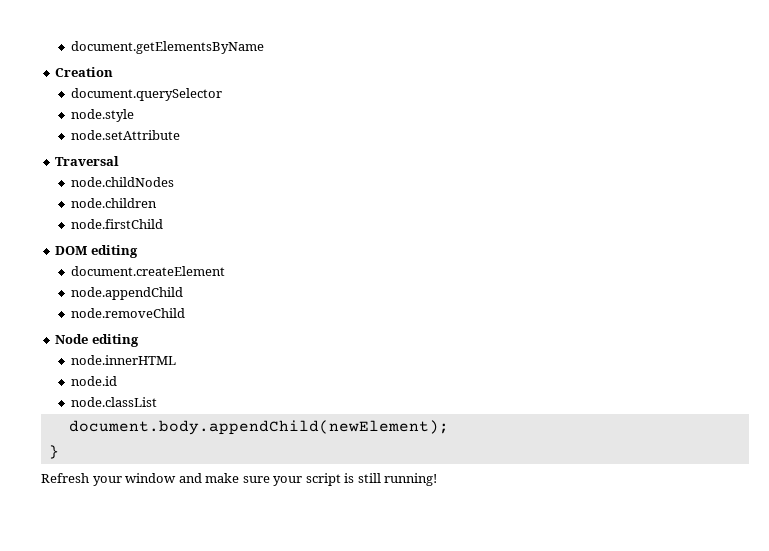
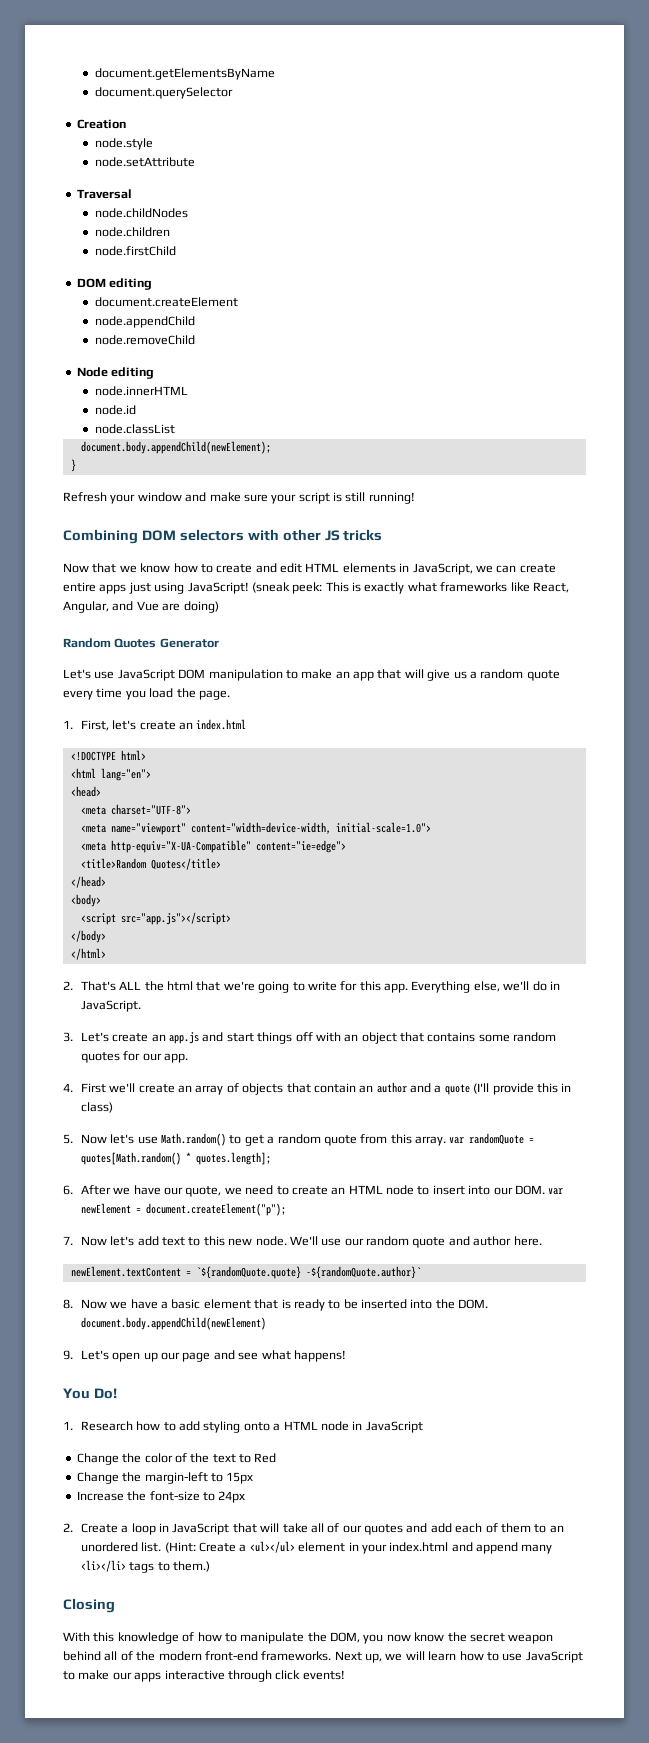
+ document.querySelector
- document.querySelector
+ Combining DOM selectors with other JS tricks
+ Now that we know how to create and edit HTML elements in JavaScript, we can create entire apps just using JavaScript! (sneak peek: This is exactly what frameworks like React, Angular, and Vue are doing)
+ Random Quotes Generator
+ Let's use JavaScript DOM manipulation to make an app that will give us a random quote every time you load the page.
+ 1. First, let's create an index.html
+ <!DOCTYPE html>
+ <html lang="en">
+ <head>
+ <meta charset="UTF-8">
+ <meta name="viewport" content="width=device-width, initial-scale=1.0">
+ <meta http-equiv="X-UA-Compatible" content="ie=edge">
+ <title>Random Quotes</title>
+ </head>
+ <body>
+ <script src="app.js"></script>
+ </body>
+ </html>
+ 2. That's ALL the html that we're going to write for this app. Everything else, we'll do in JavaScript.
+ 3. Let's create an app.js and start things off with an object that contains some random quotes for our app.
+ 4. First we'll create an array of objects that contain an author and a quote (I'll provide this in class)
+ 5. Now let's use Math.random() to get a random quote from this array. var randomQuote = quotes[Math.random() * quotes.length];
+ 6. After we have our quote, we need to create an HTML node to insert into our DOM. var newElement = document.createElement("p");
+ 7. Now let's add text to this new node. We'll use our random quote and author here.
+ newElement.textContent = `${randomQuote.quote} -${randomQuote.author}`
+ 8. Now we have a basic element that is ready to be inserted into the DOM. document.body.appendChild(newElement)
+ 9. Let's open up our page and see what happens!
+ You Do!
+ 1. Research how to add styling onto a HTML node in JavaScript
+ Change the color of the text to Red
+ Change the margin-left to 15px
+ Increase the font-size to 24px
+ 2. Create a loop in JavaScript that will take all of our quotes and add each of them to an unordered list. (Hint: Create a <ul></ul> element in your index.html and append many <li></li> tags to them.)
+ Closing
+ With this knowledge of how to manipulate the DOM, you now know the secret weapon behind all of the modern front-end frameworks. Next up, we will learn how to use JavaScript to make our apps interactive through click events!

